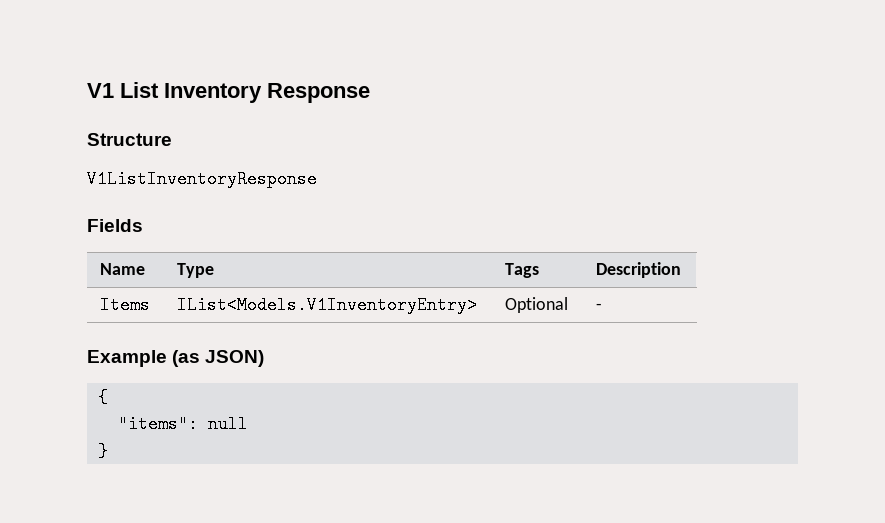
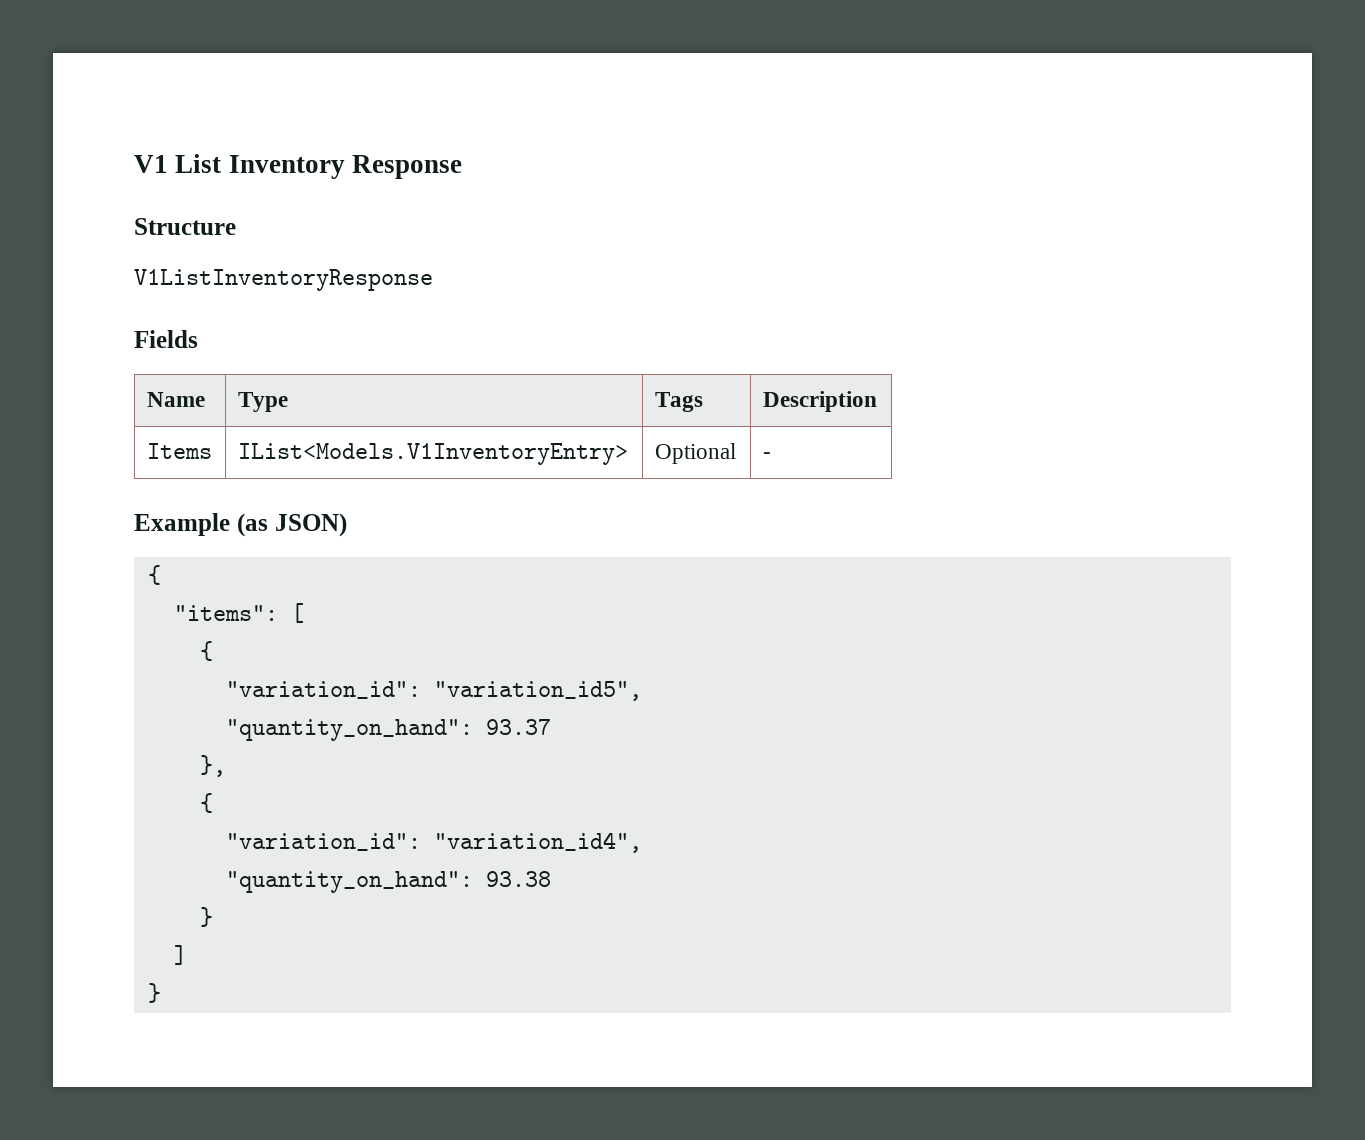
- "items": null
+ "items": [
+ {
+ "variation_id": "variation_id5",
+ "quantity_on_hand": 93.37
+ },
+ {
+ "variation_id": "variation_id4",
+ "quantity_on_hand": 93.38
+ }
+ ]

